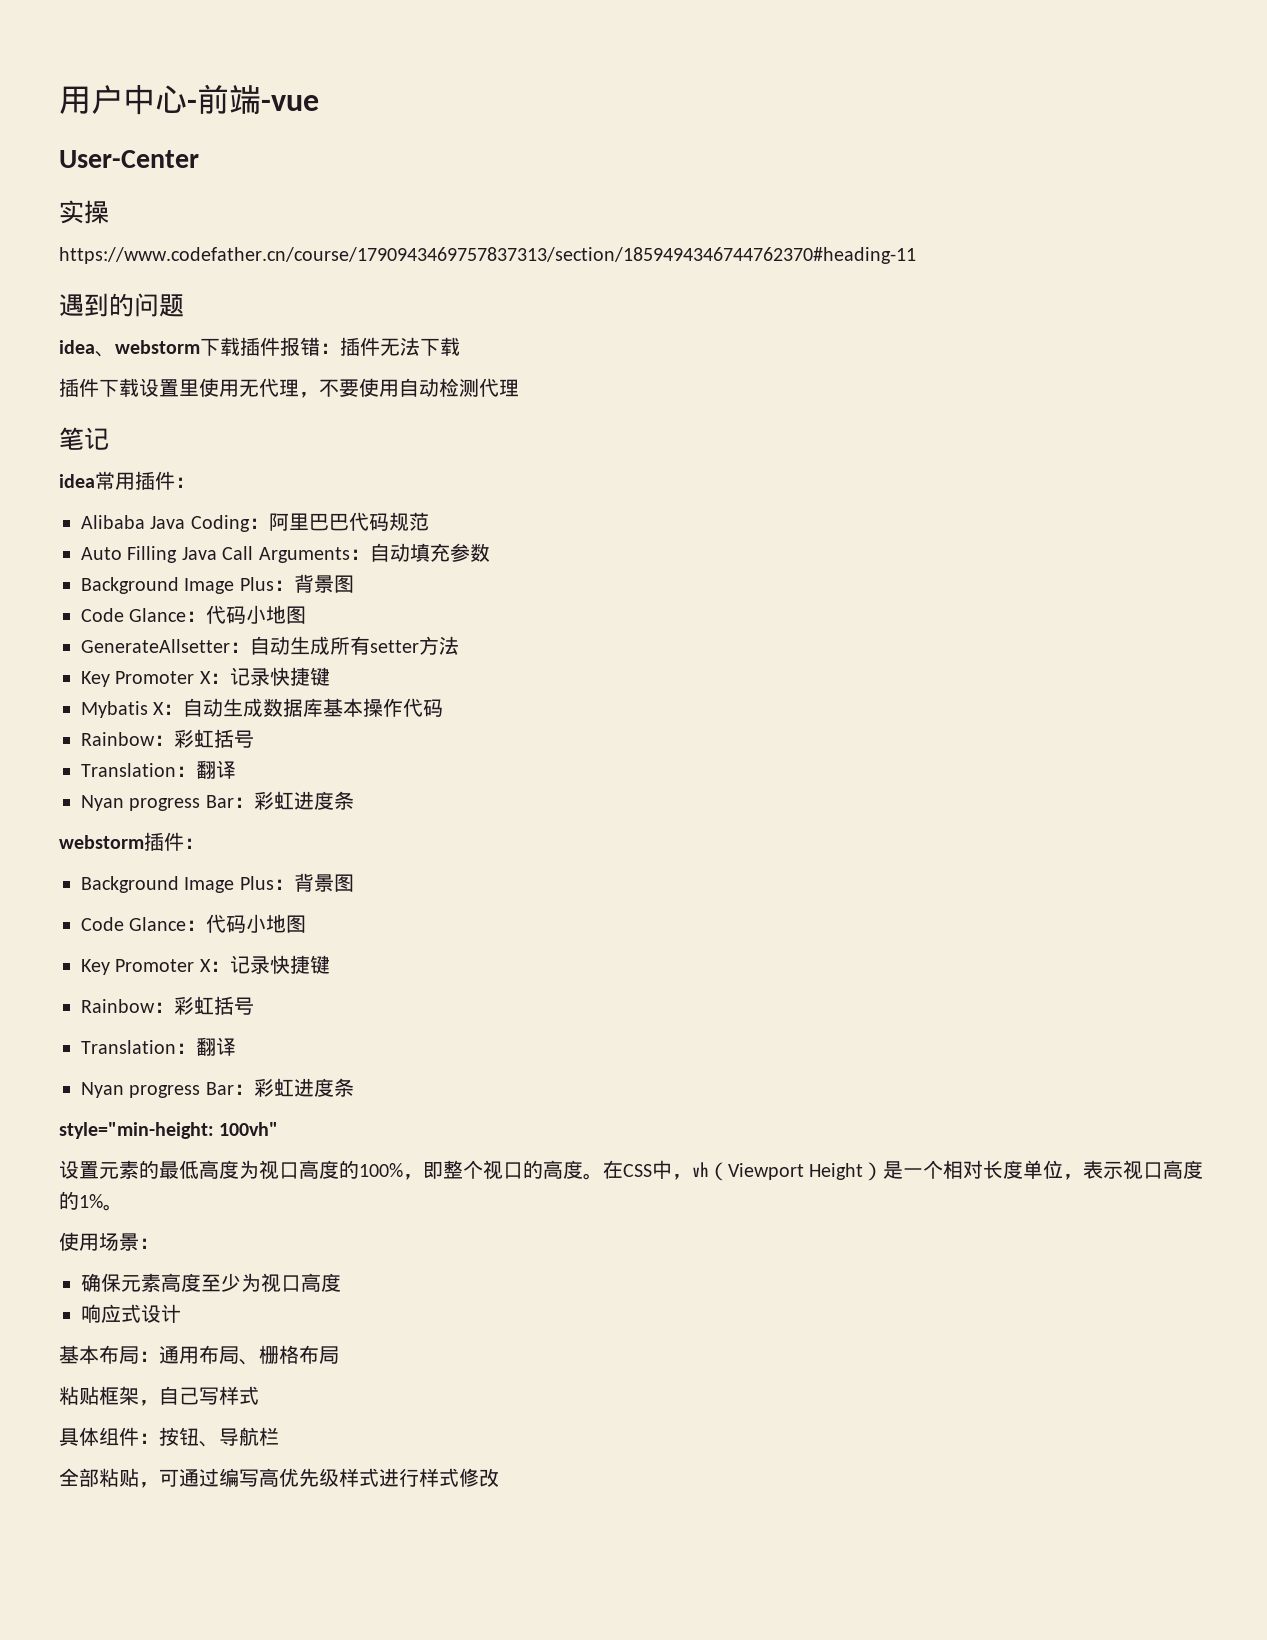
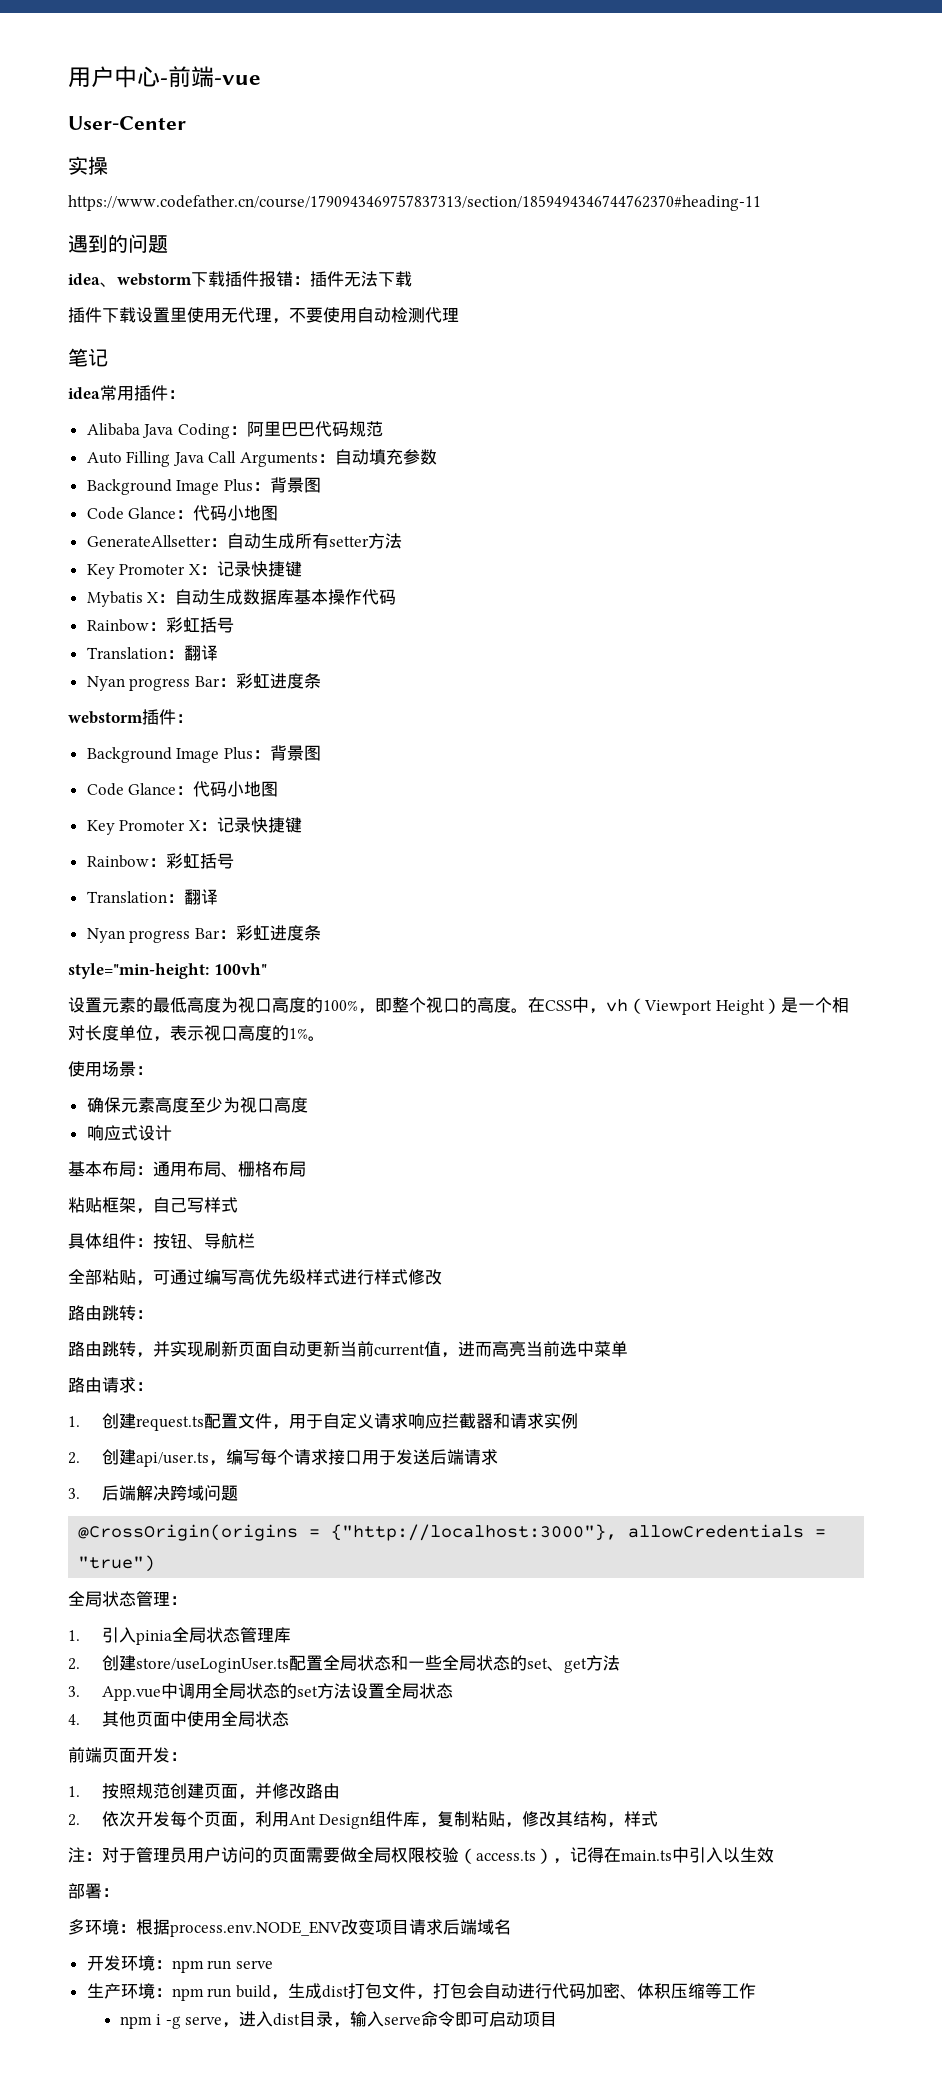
+ 路由跳转：
+ 路由跳转，并实现刷新页面自动更新当前current值，进而高亮当前选中菜单
+ 路由请求：
+ 1.创建request.ts配置文件，用于自定义请求响应拦截器和请求实例
+ 2.创建api/user.ts，编写每个请求接口用于发送后端请求
+ 3.后端解决跨域问题
+ @CrossOrigin(origins = {"http://localhost:3000"}, allowCredentials = "true")
+ 全局状态管理：
+ 1.引入pinia全局状态管理库
+ 2.创建store/useLoginUser.ts配置全局状态和一些全局状态的set、get方法
+ 3. App.vue中调用全局状态的set方法设置全局状态
+ 4.其他页面中使用全局状态
+ 前端页面开发：
+ 1.按照规范创建页面，并修改路由
+ 2.依次开发每个页面，利用Ant Design组件库，复制粘贴，修改其结构，样式
+ 注：对于管理员用户访问的页面需要做全局权限校验（access.ts），记得在main.ts中引入以生效
+ 部署：
+ 多环境：根据process.env.NODE_ENV改变项目请求后端域名
+ 开发环境：npm run serve
+ 生产环境：npm run build，生成dist打包文件，打包会自动进行代码加密、体积压缩等工作
+ npm i -g serve，进入dist目录，输入serve命令即可启动项目

